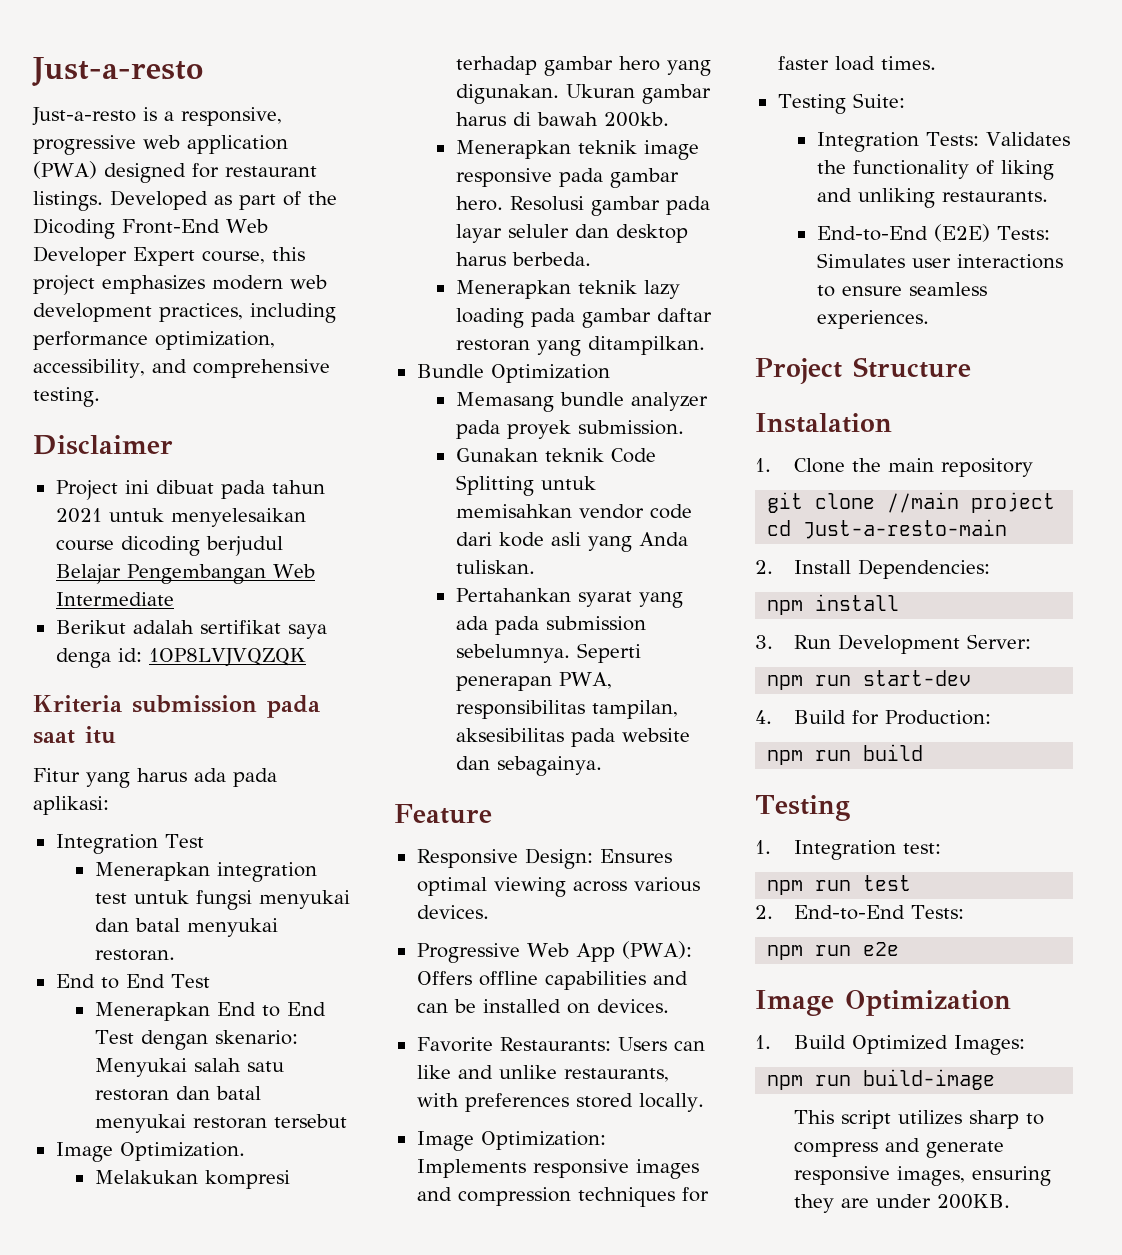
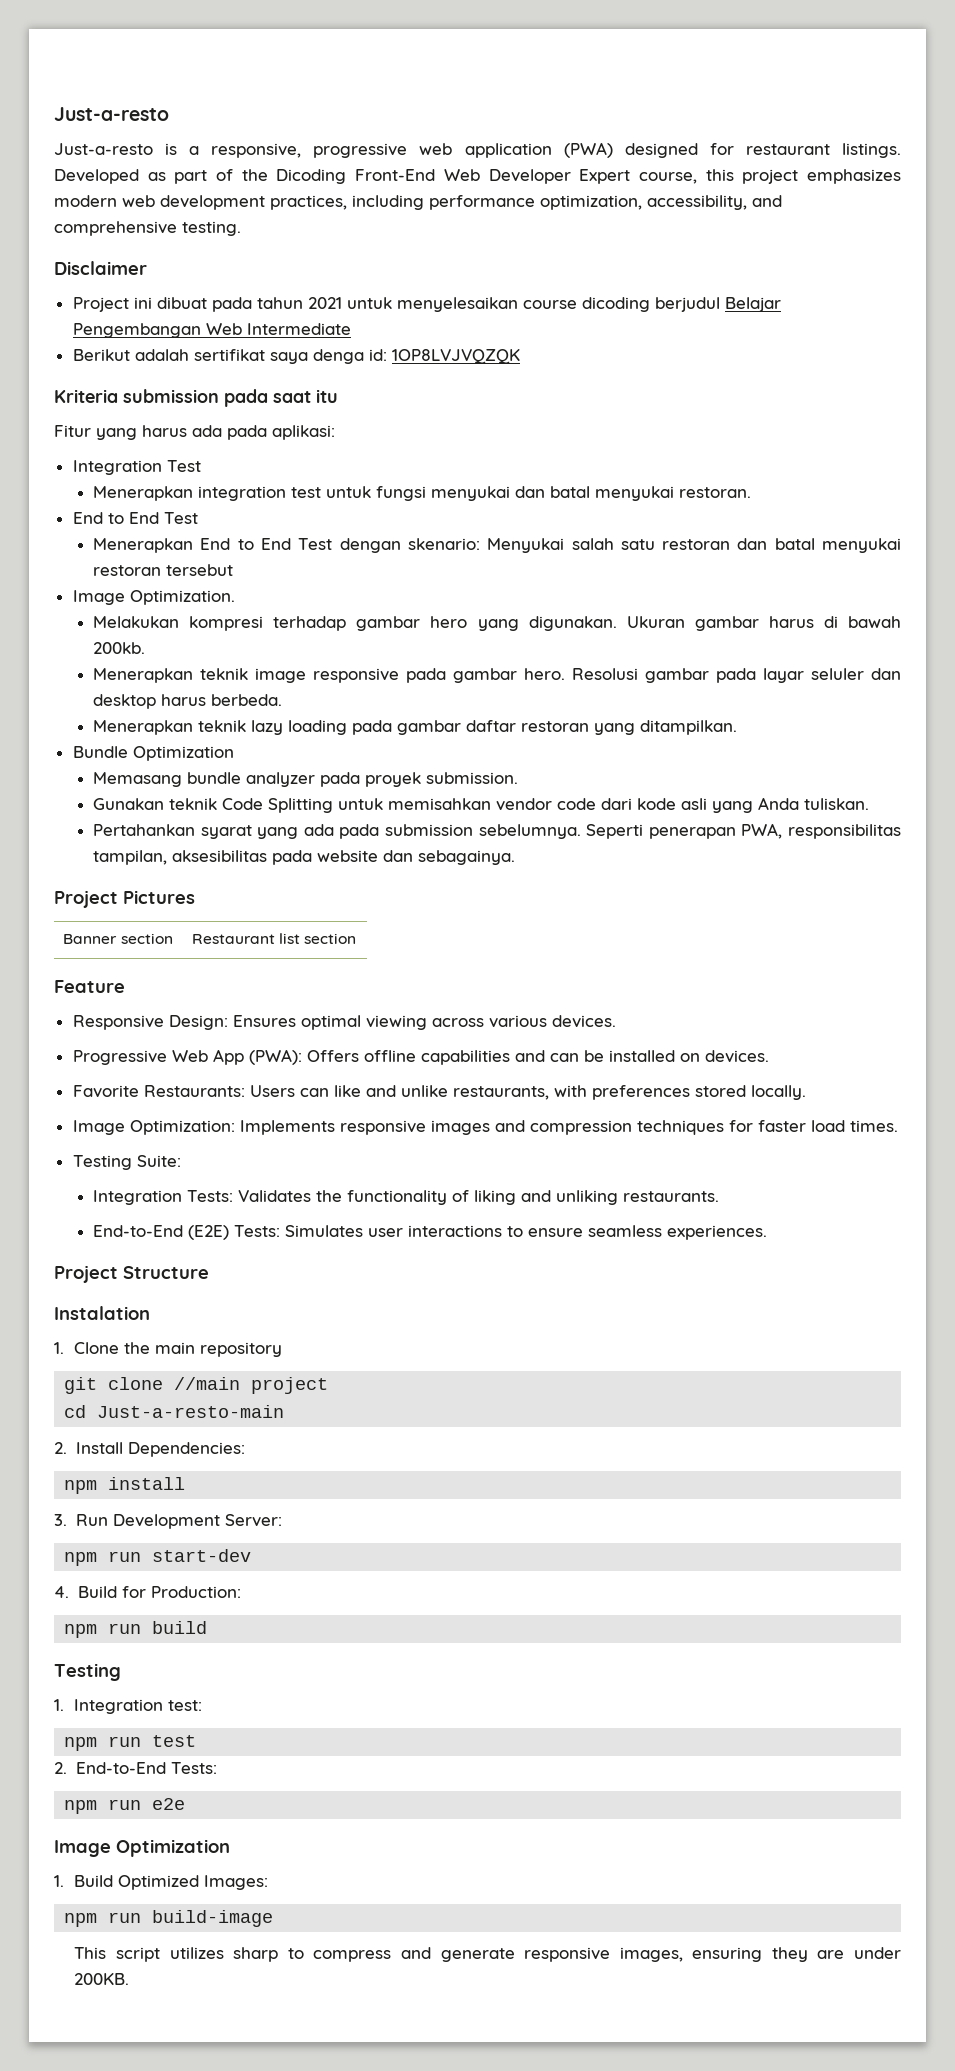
+ Project Pictures
+ Banner section | Restaurant list section

